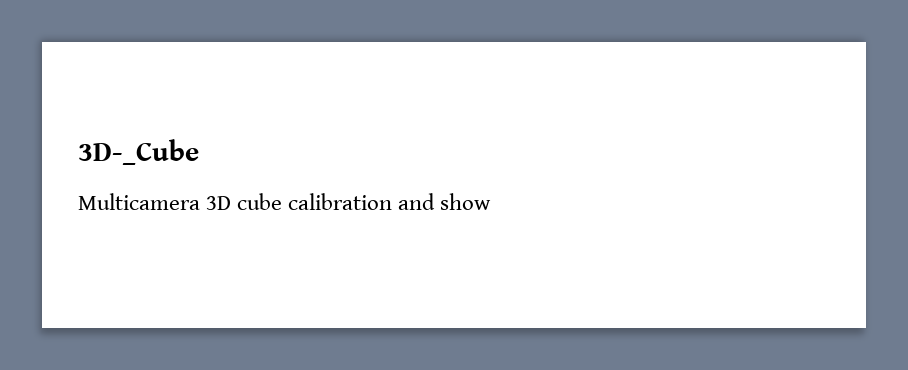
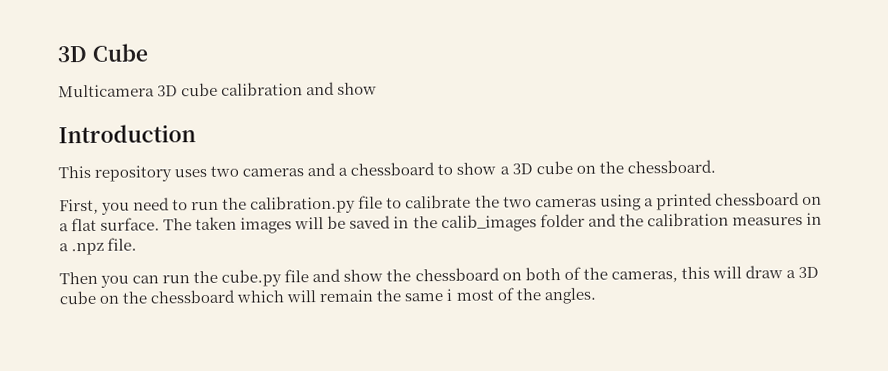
- 3D-_Cube
+ 3D Cube
+ Introduction
+ This repository uses two cameras and a chessboard to show a 3D cube on the chessboard.
+ First, you need to run the calibration.py file to calibrate the two cameras using a printed chessboard on a flat surface. The taken images will be saved in the calib_images folder and the calibration measures in a .npz file.
+ Then you can run the cube.py file and show the chessboard on both of the cameras, this will draw a 3D cube on the chessboard which will remain the same i most of the angles.

